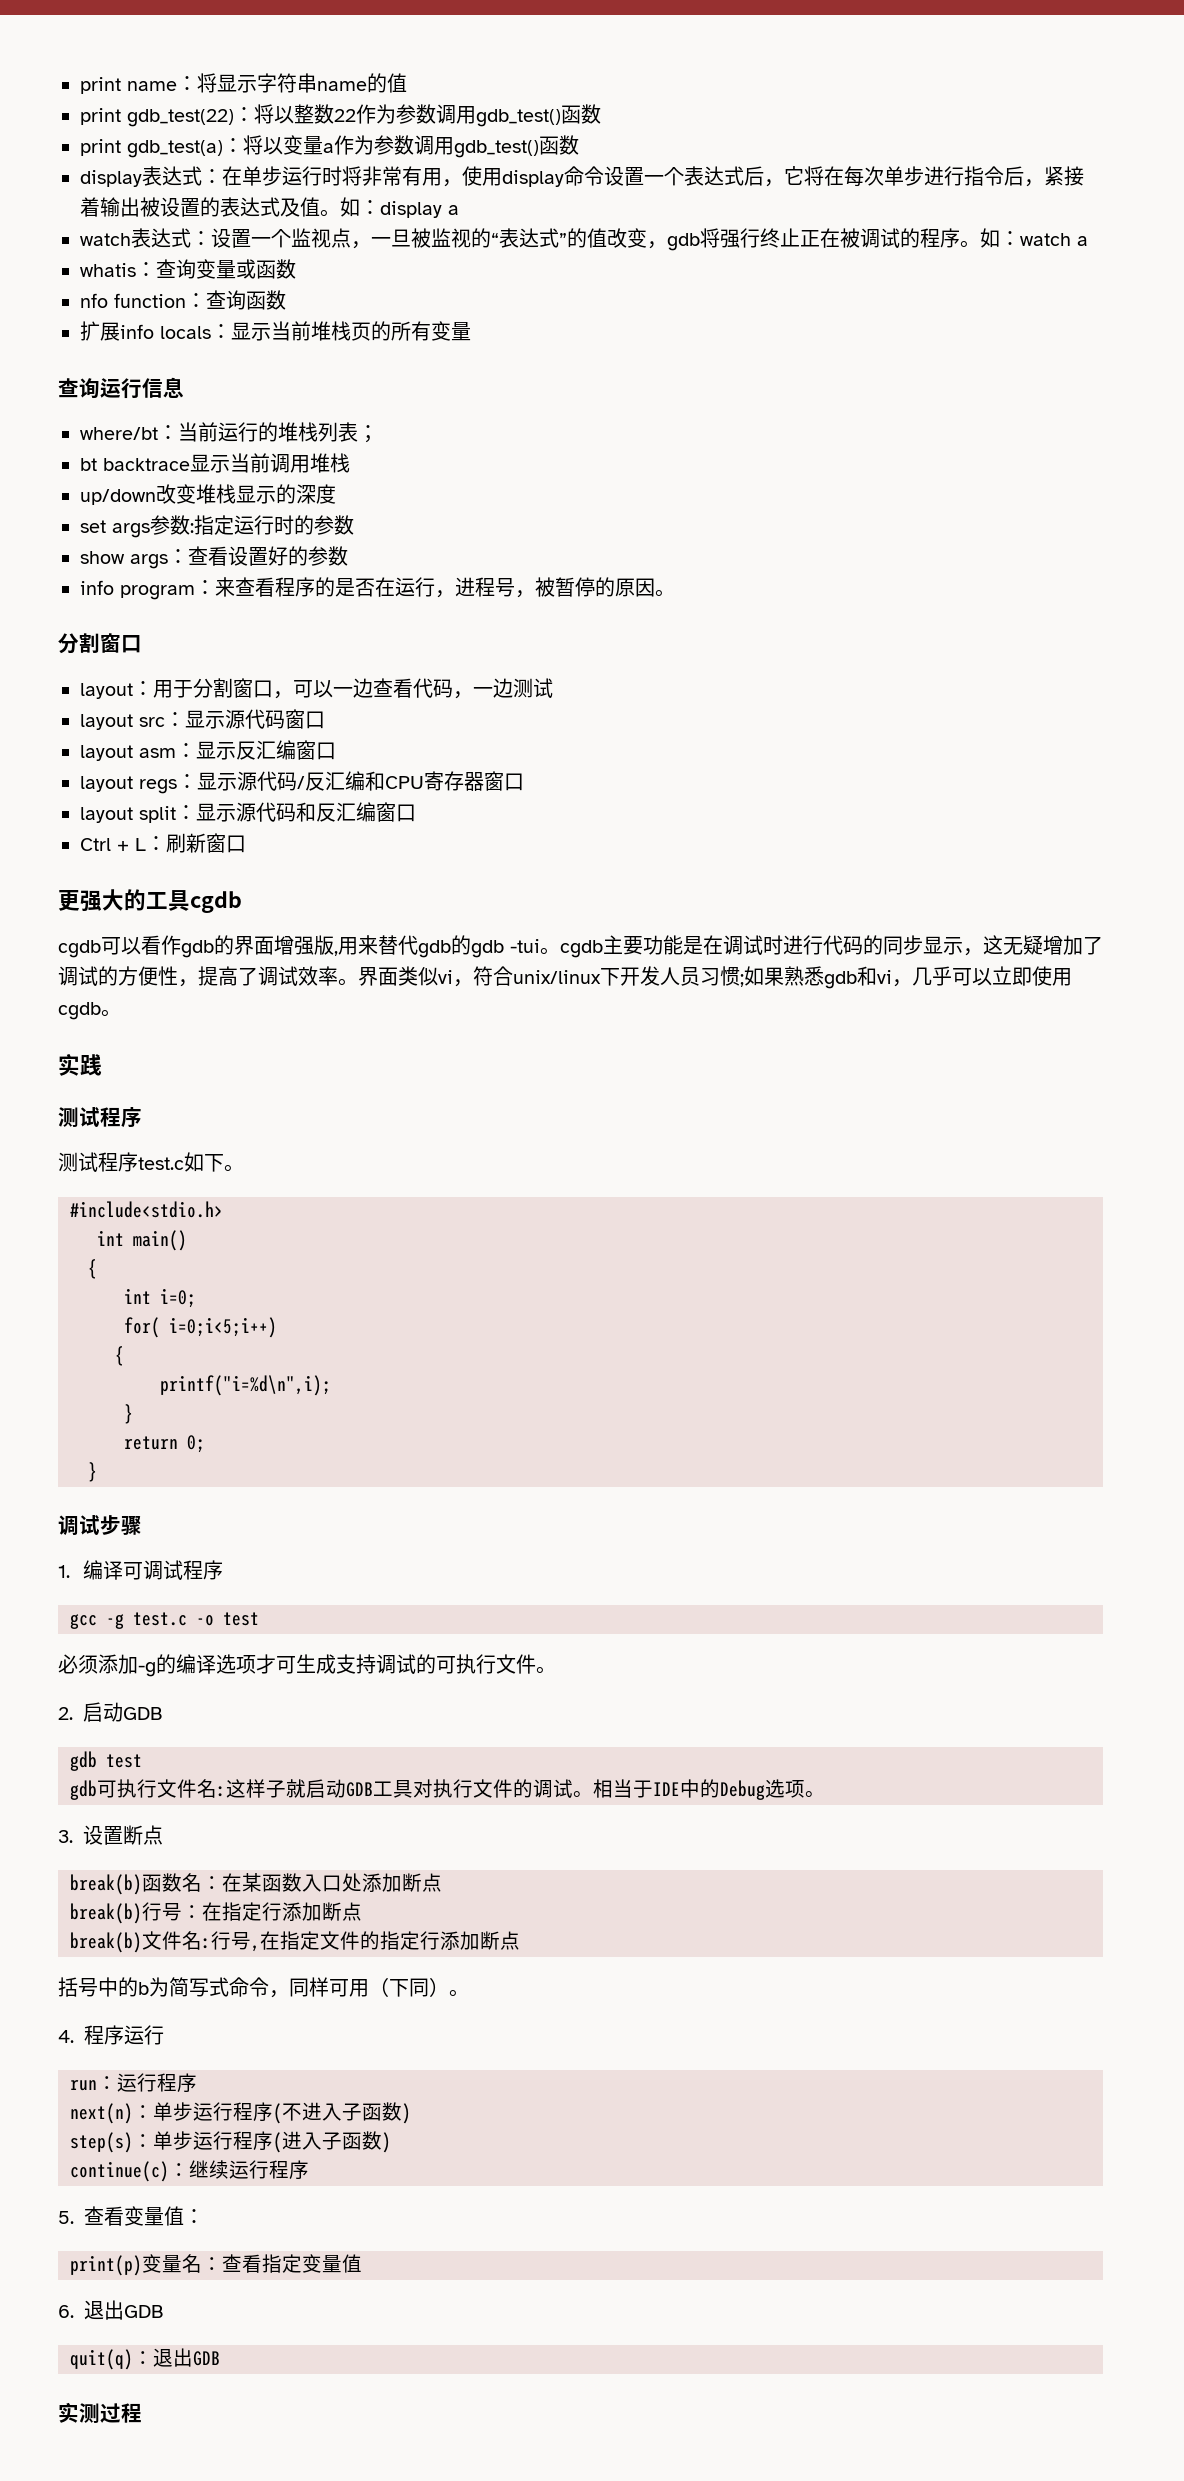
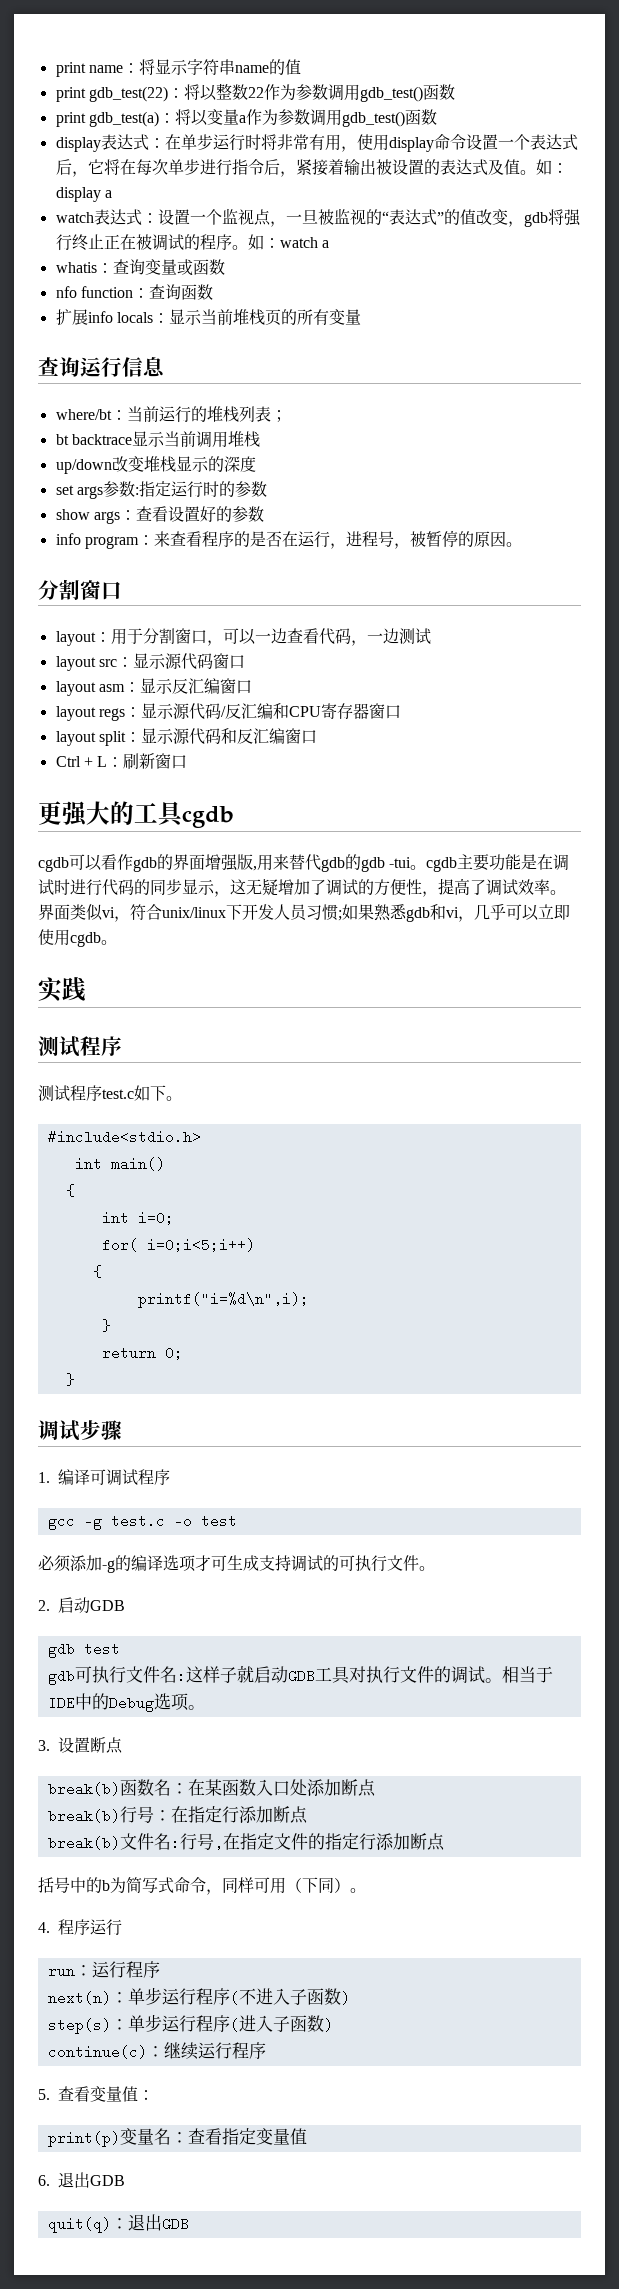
- 实测过程

